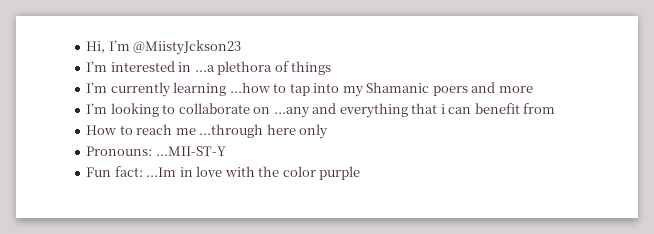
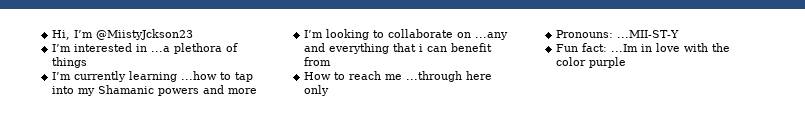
- I’m currently learning ...how to tap into my Shamanic poers and more
+ I’m currently learning ...how to tap into my Shamanic powers and more

